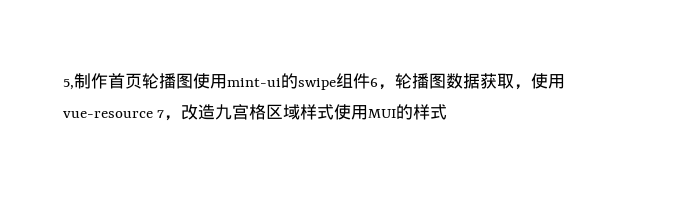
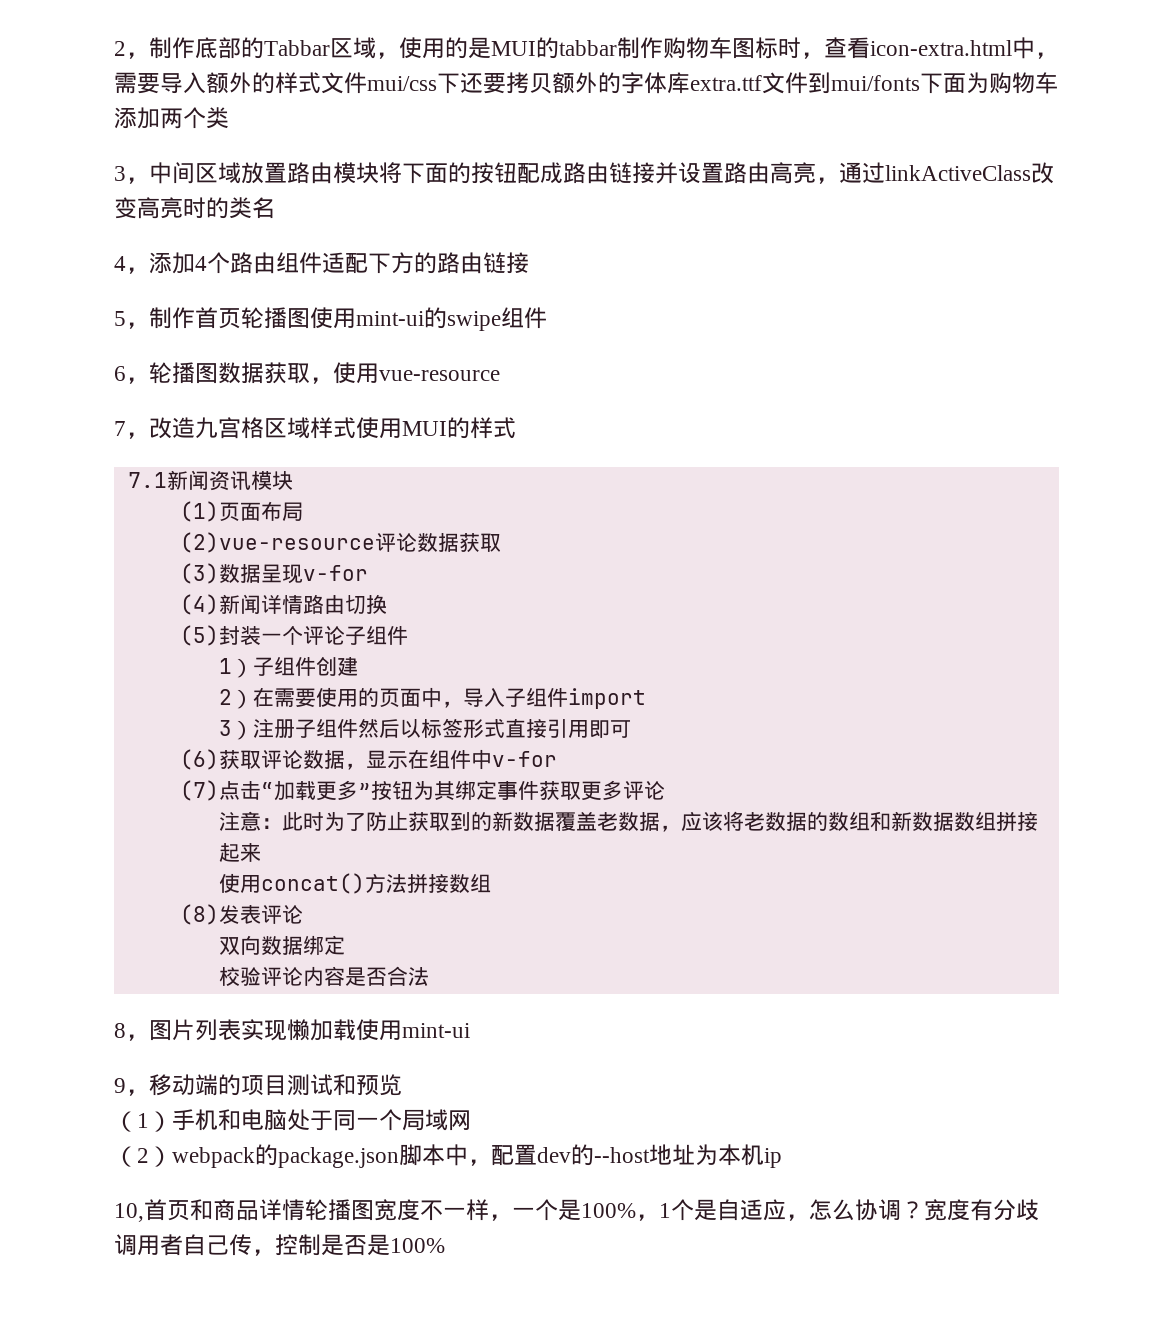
- 5,制作首页轮播图使用mint-ui的swipe组件6，轮播图数据获取，使用vue-resource 7，改造九宫格区域样式使用MUI的样式
+ 2，制作底部的Tabbar区域，使用的是MUI的tabbar制作购物车图标时，查看icon-extra.html中，需要导入额外的样式文件mui/css下还要拷贝额外的字体库extra.ttf文件到mui/fonts下面为购物车添加两个类
+ 3，中间区域放置路由模块将下面的按钮配成路由链接并设置路由高亮，通过linkActiveClass改变高亮时的类名
+ 4，添加4个路由组件适配下方的路由链接
+ 5，制作首页轮播图使用mint-ui的swipe组件
+ 6，轮播图数据获取，使用vue-resource
+ 7，改造九宫格区域样式使用MUI的样式
+ 7.1新闻资讯模块
+ (1)页面布局
+ (2)vue-resource评论数据获取
+ (3)数据呈现v-for
+ (4)新闻详情路由切换
+ (5)封装一个评论子组件
+ 1）子组件创建
+ 2）在需要使用的页面中，导入子组件import
+ 3）注册子组件然后以标签形式直接引用即可
+ (6)获取评论数据，显示在组件中v-for
+ (7)点击“加载更多”按钮为其绑定事件获取更多评论
+ 注意：此时为了防止获取到的新数据覆盖老数据，应该将老数据的数组和新数据数组拼接起来
+ 使用concat()方法拼接数组
+ (8)发表评论
+ 双向数据绑定
+ 校验评论内容是否合法
+ 8，图片列表实现懒加载使用mint-ui
+ 9，移动端的项目测试和预览
+ （1）手机和电脑处于同一个局域网
+ （2）webpack的package.json脚本中，配置dev的--host地址为本机ip
+ 10,首页和商品详情轮播图宽度不一样，一个是100%，1个是自适应，怎么协调？宽度有分歧调用者自己传，控制是否是100%

